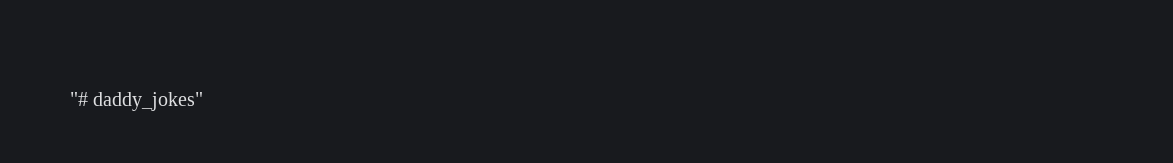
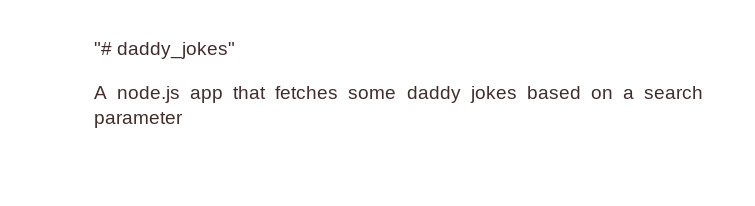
+ A node.js app that fetches some daddy jokes based on a search parameter

